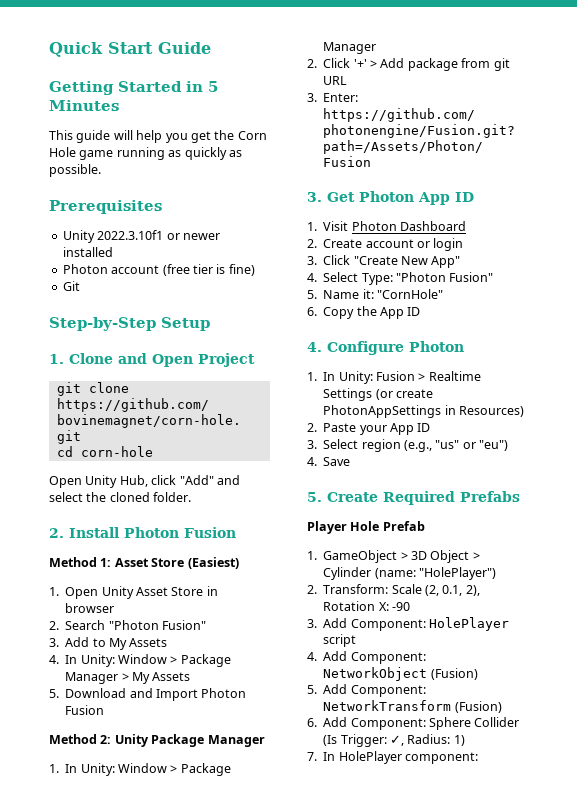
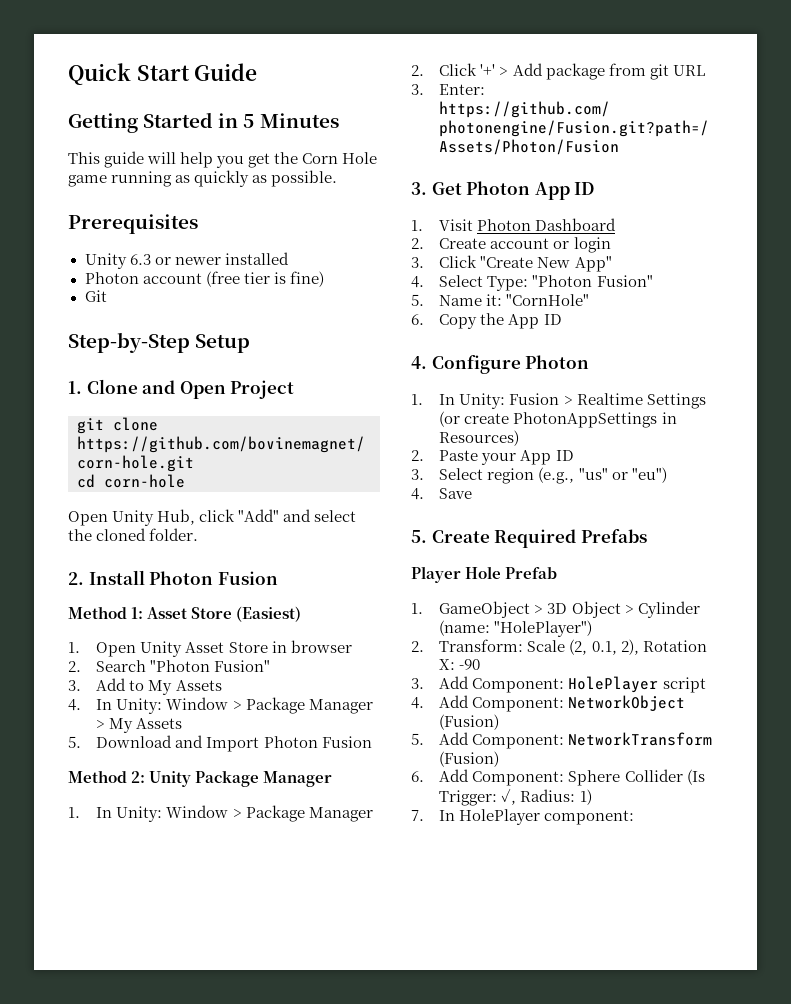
- Unity 2022.3.10f1 or newer installed
+ Unity 6.3 or newer installed

